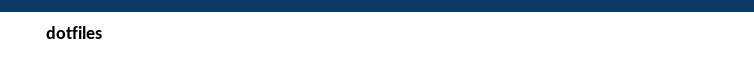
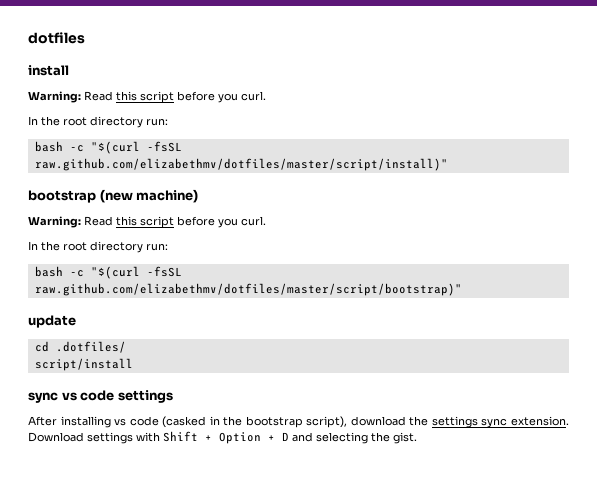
+ install
+ Warning: Read this script before you curl.
+ In the root directory run:
+ bash -c "$(curl -fsSL raw.github.com/elizabethmv/dotfiles/master/script/install)"
+ bootstrap (new machine)
+ Warning: Read this script before you curl.
+ In the root directory run:
+ bash -c "$(curl -fsSL raw.github.com/elizabethmv/dotfiles/master/script/bootstrap)"
+ update
+ cd .dotfiles/
+ script/install
+ sync vs code settings
+ After installing vs code (casked in the bootstrap script), download the settings sync extension. Download settings with Shift + Option + D and selecting the gist.

